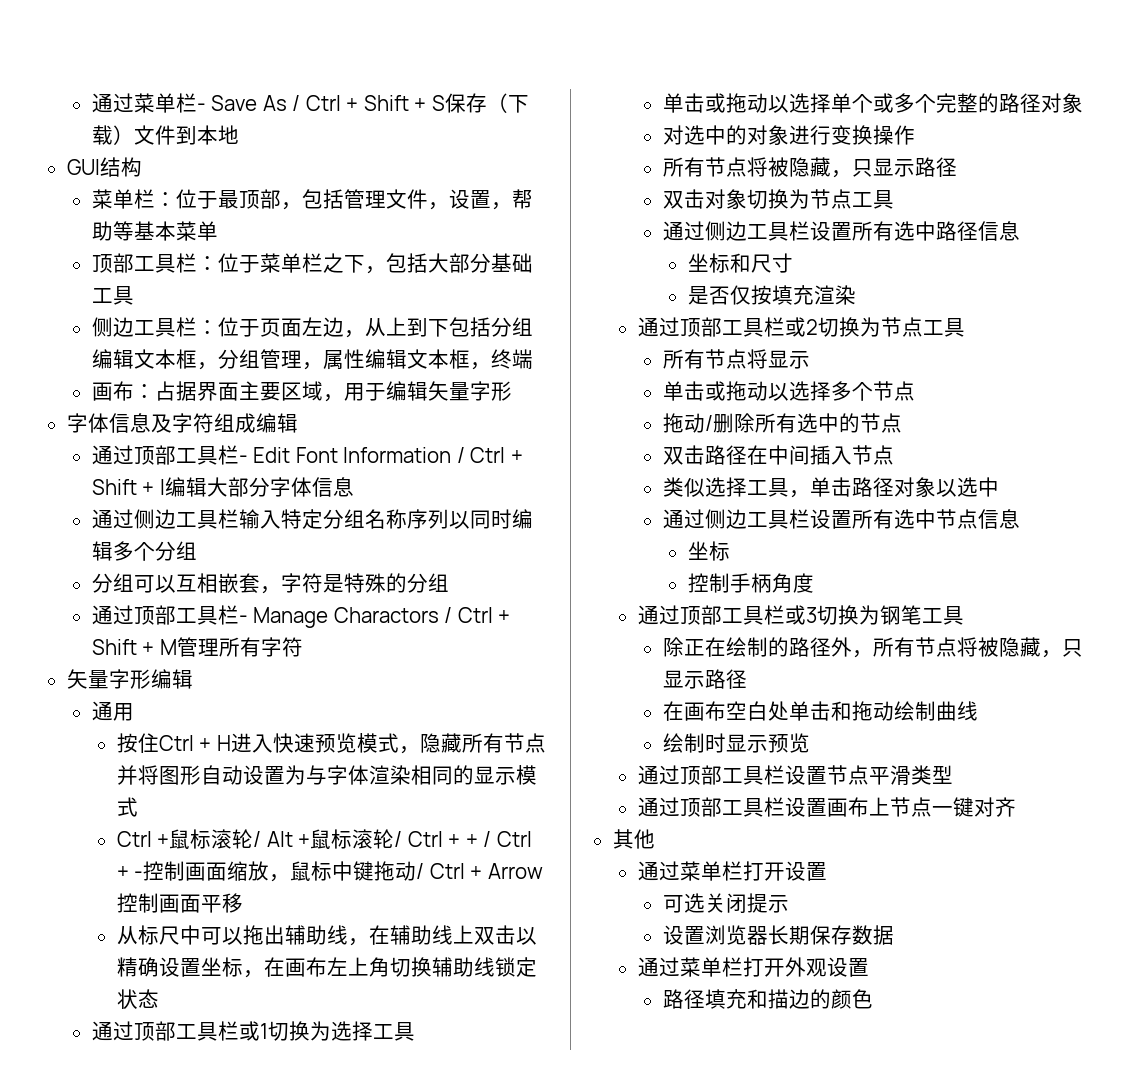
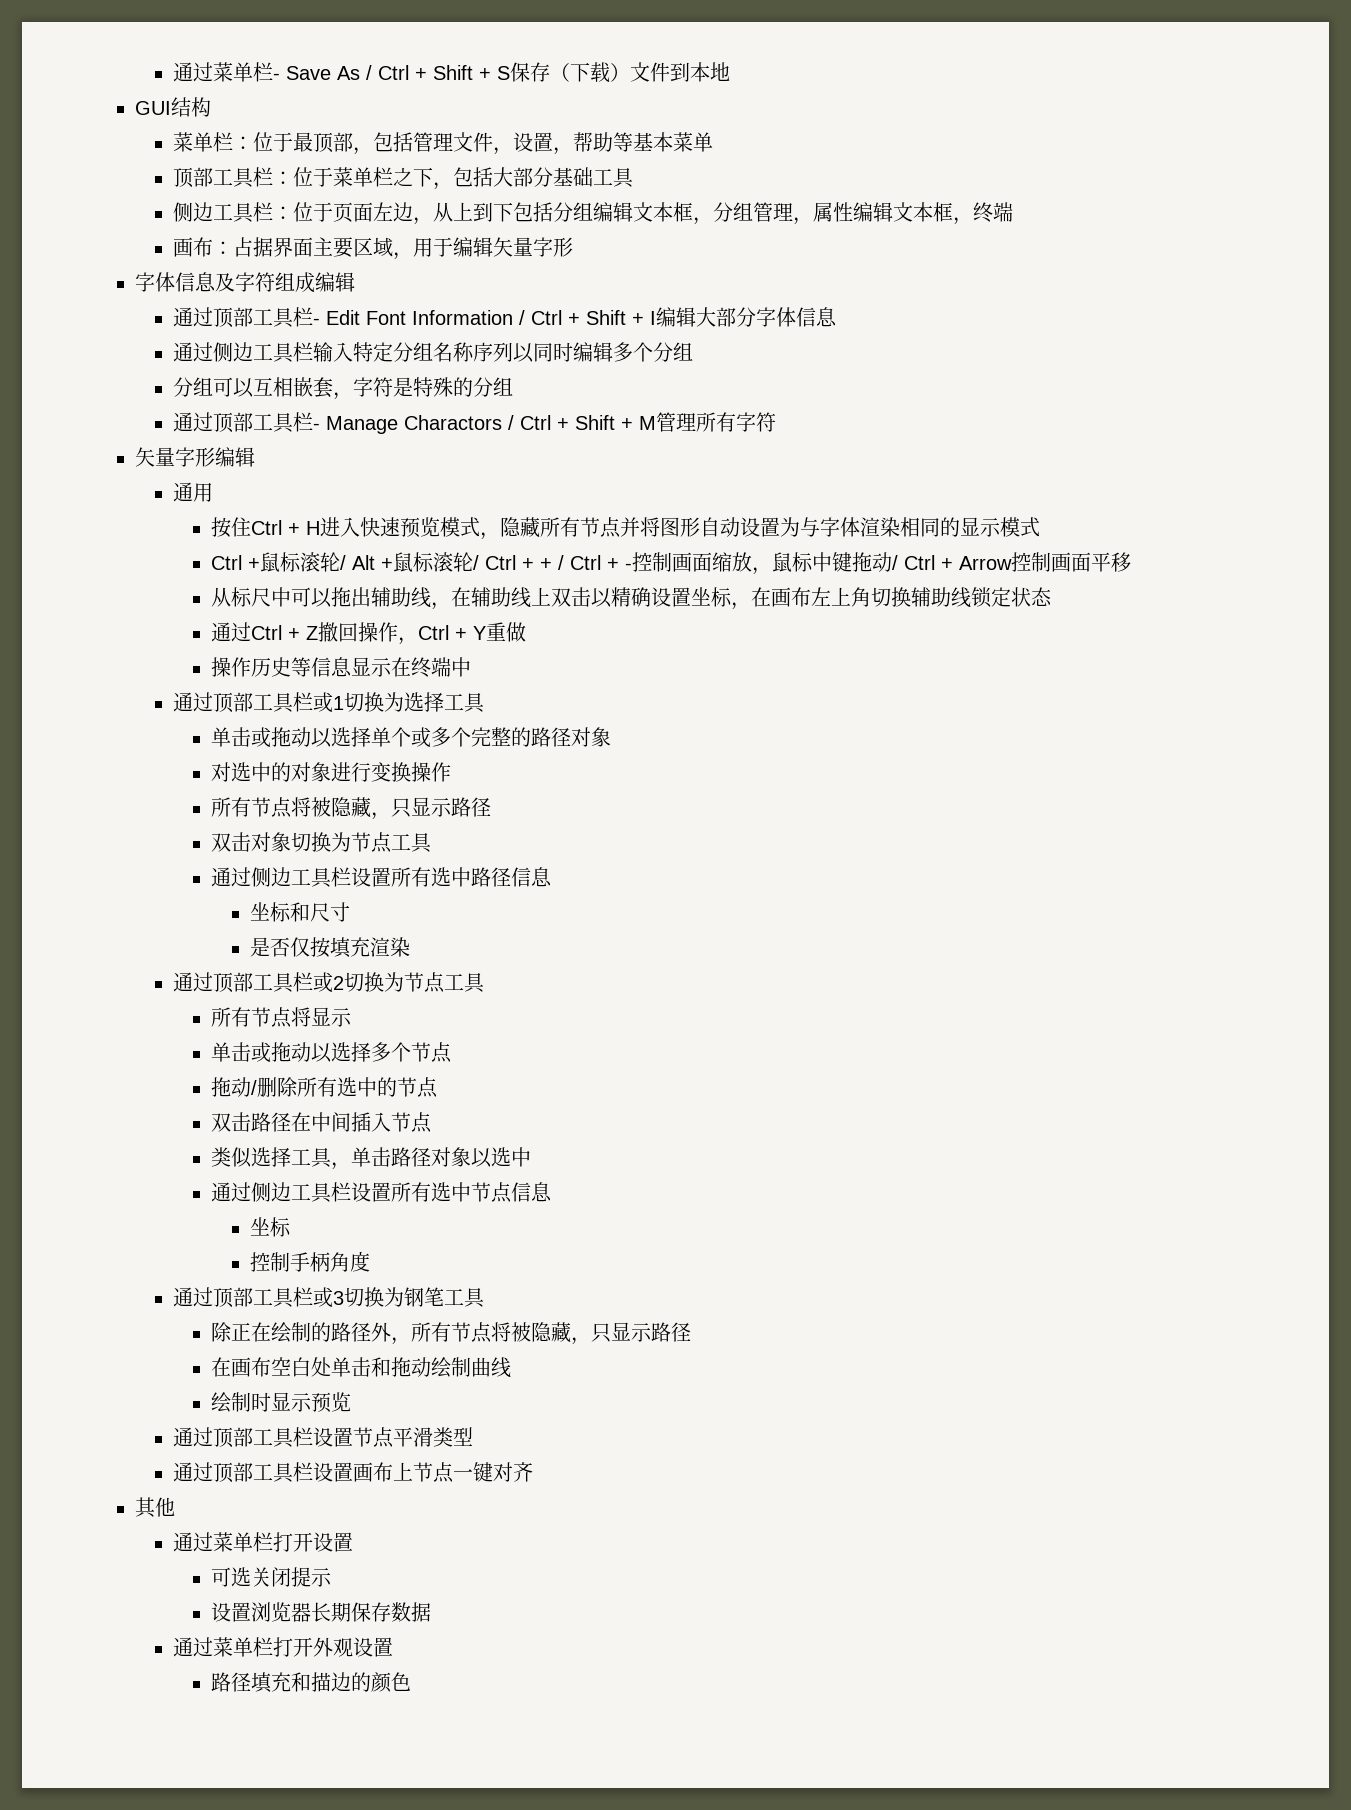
+ 通过Ctrl + Z撤回操作，Ctrl + Y重做
+ 操作历史等信息显示在终端中

